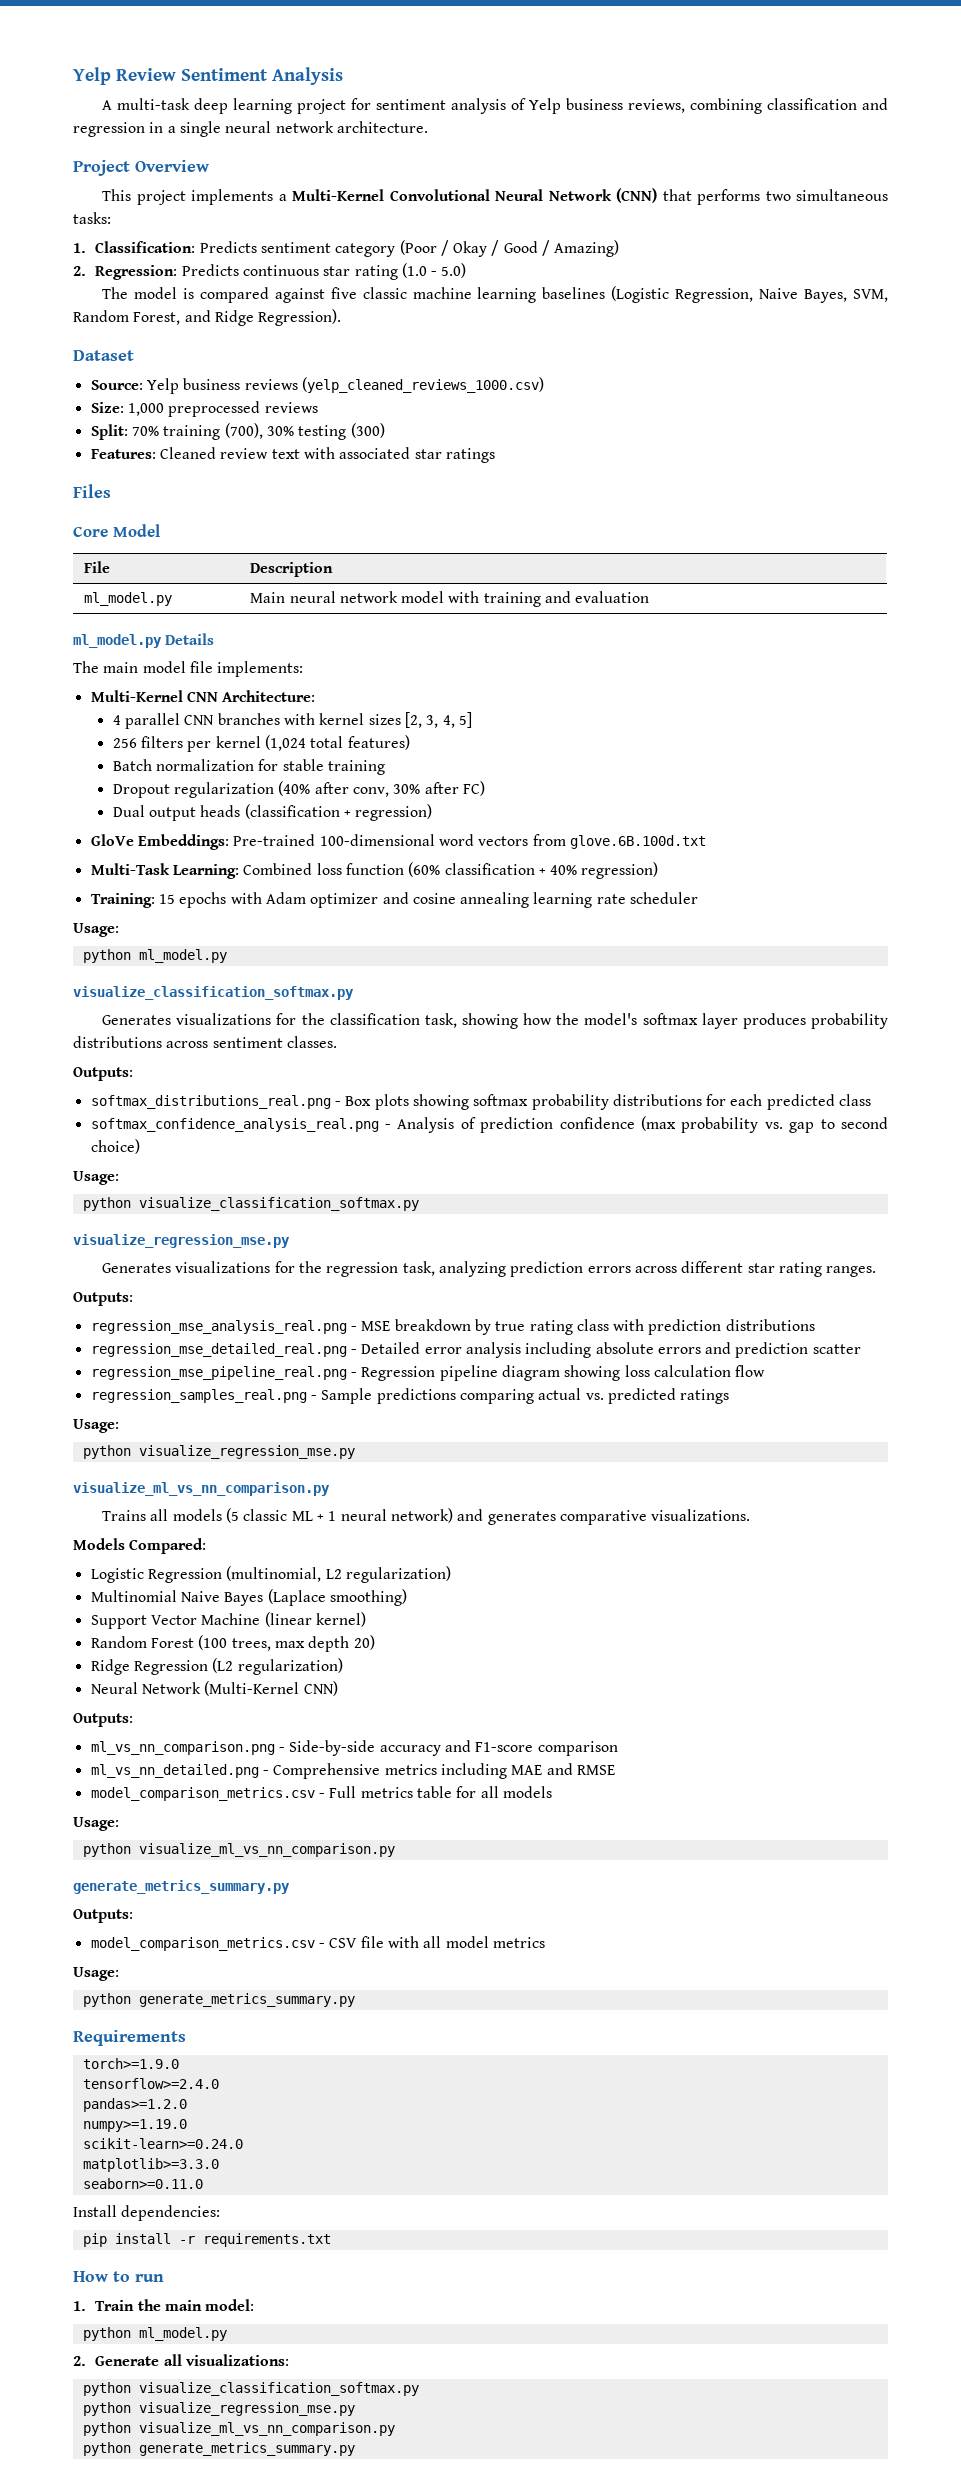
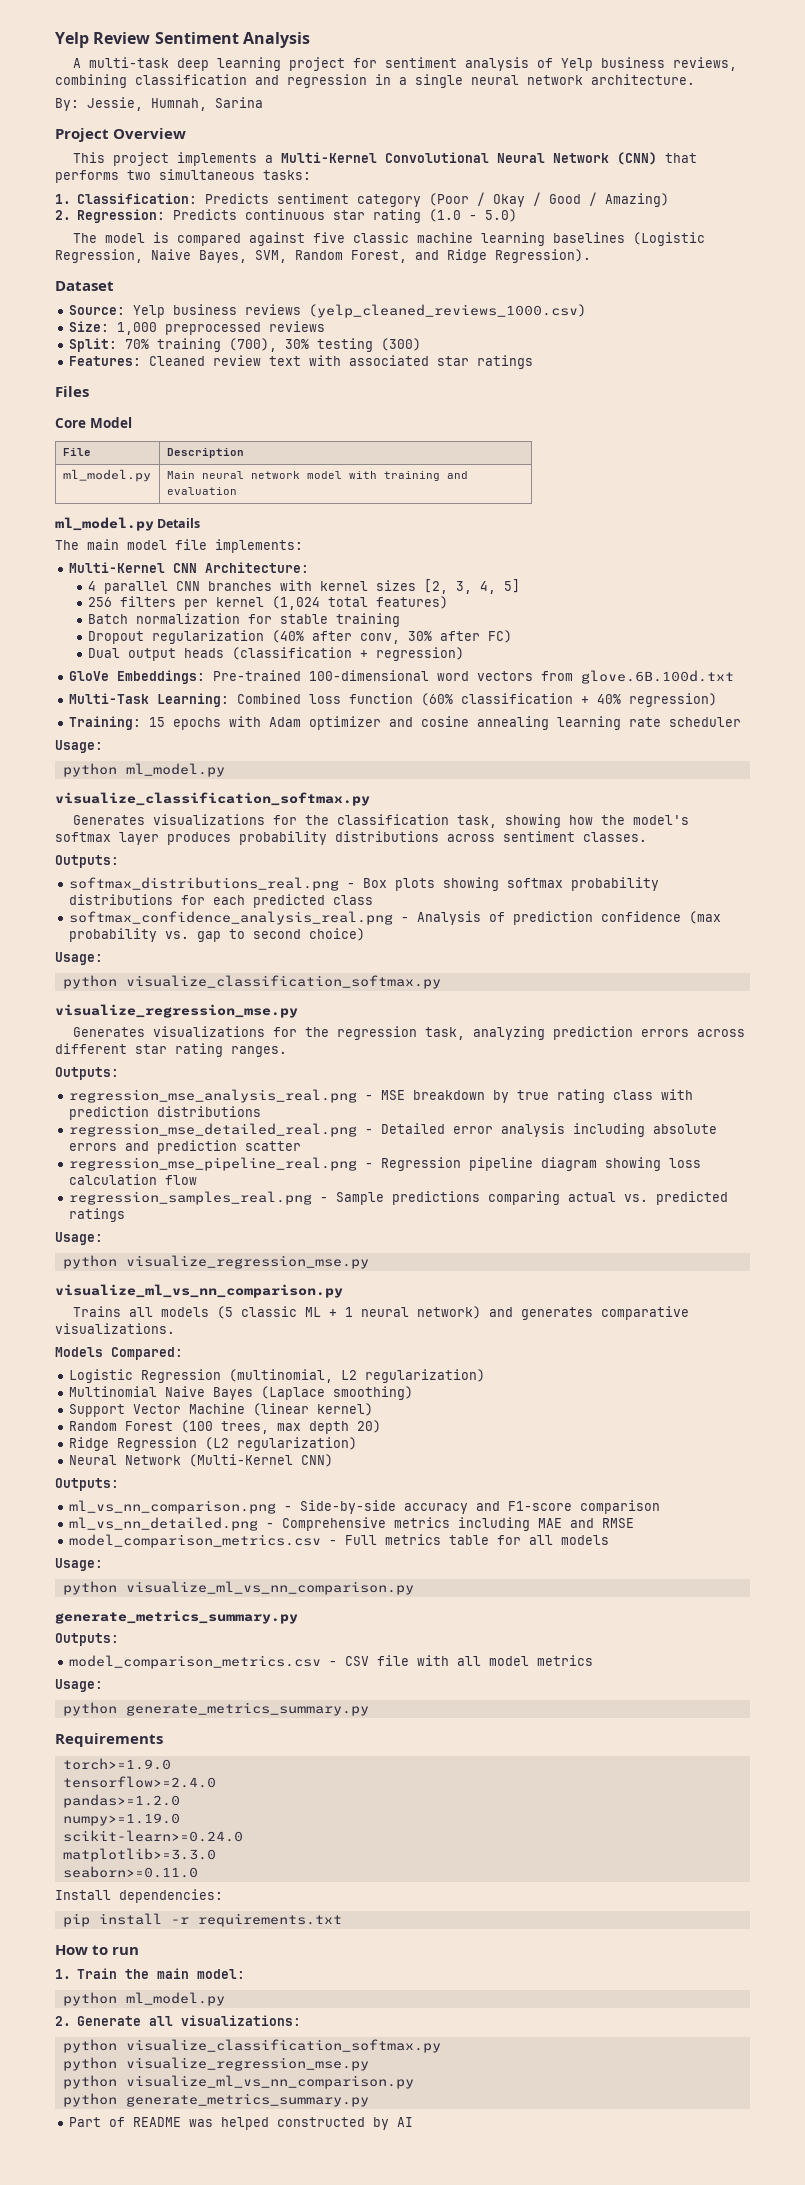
+ By: Jessie, Humnah, Sarina
+ Part of README was helped constructed by AI

